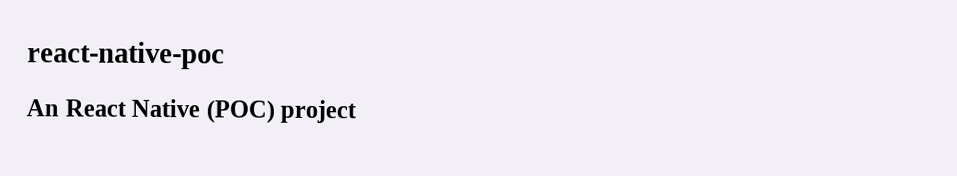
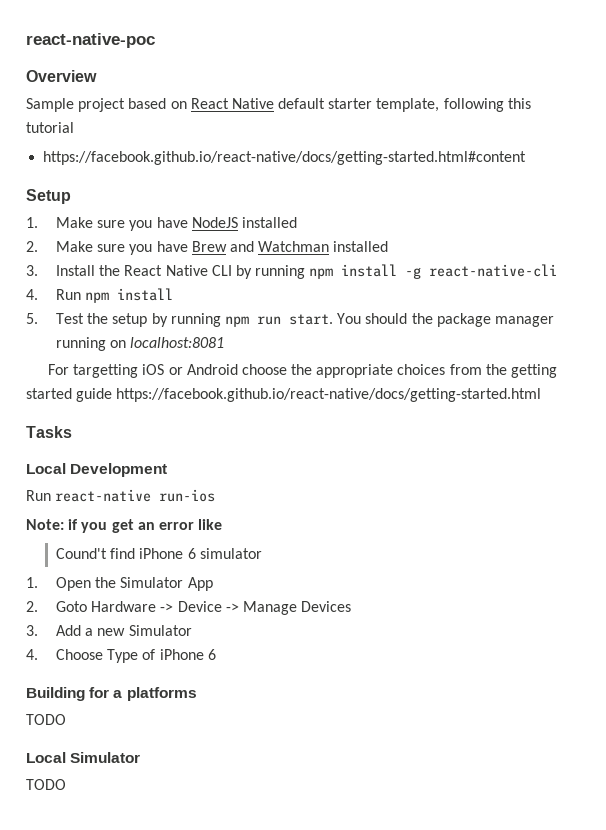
- An React Native (POC) project
+ Overview
+ Sample project based on React Native default starter template, following this tutorial
+ https://facebook.github.io/react-native/docs/getting-started.html#content
+ Setup
+ 1. Make sure you have NodeJS installed
+ 2. Make sure you have Brew and Watchman installed
+ 3. Install the React Native CLI by running npm install -g react-native-cli
+ 4. Run npm install
+ 5. Test the setup by running npm run start. You should the package manager running on localhost:8081
+ For targetting iOS or Android choose the appropriate choices from the getting started guide https://facebook.github.io/react-native/docs/getting-started.html
+ Tasks
+ Local Development
+ Run react-native run-ios
+ Note: if you get an error like
+ Cound't find iPhone 6 simulator
+ 1. Open the Simulator App
+ 2. Goto Hardware -> Device -> Manage Devices
+ 3. Add a new Simulator
+ 4. Choose Type of iPhone 6
+ Building for a platforms
+ TODO
+ Local Simulator
+ TODO

